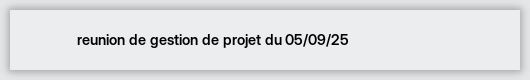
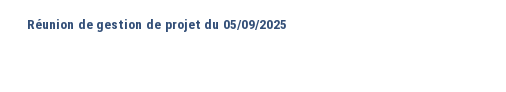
- reunion de gestion de projet du 05/09/25
+ Réunion de gestion de projet du 05/09/2025

